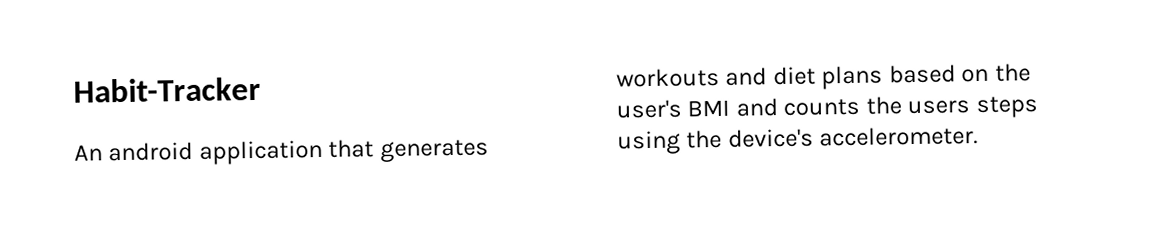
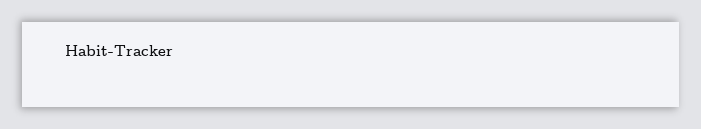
- An android application that generates workouts and diet plans based on the user's BMI and counts the users steps using the device's accelerometer.

